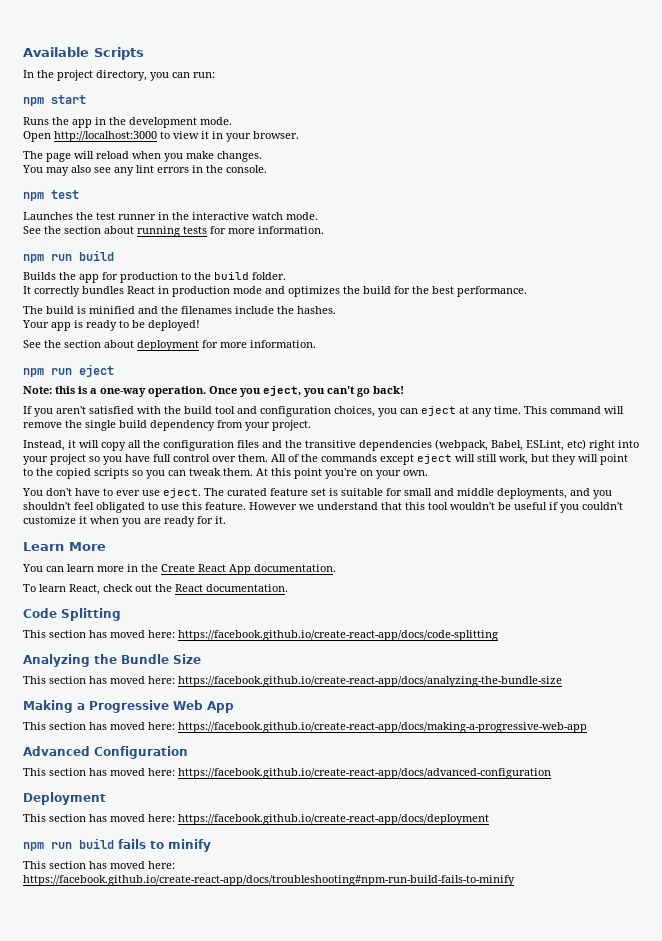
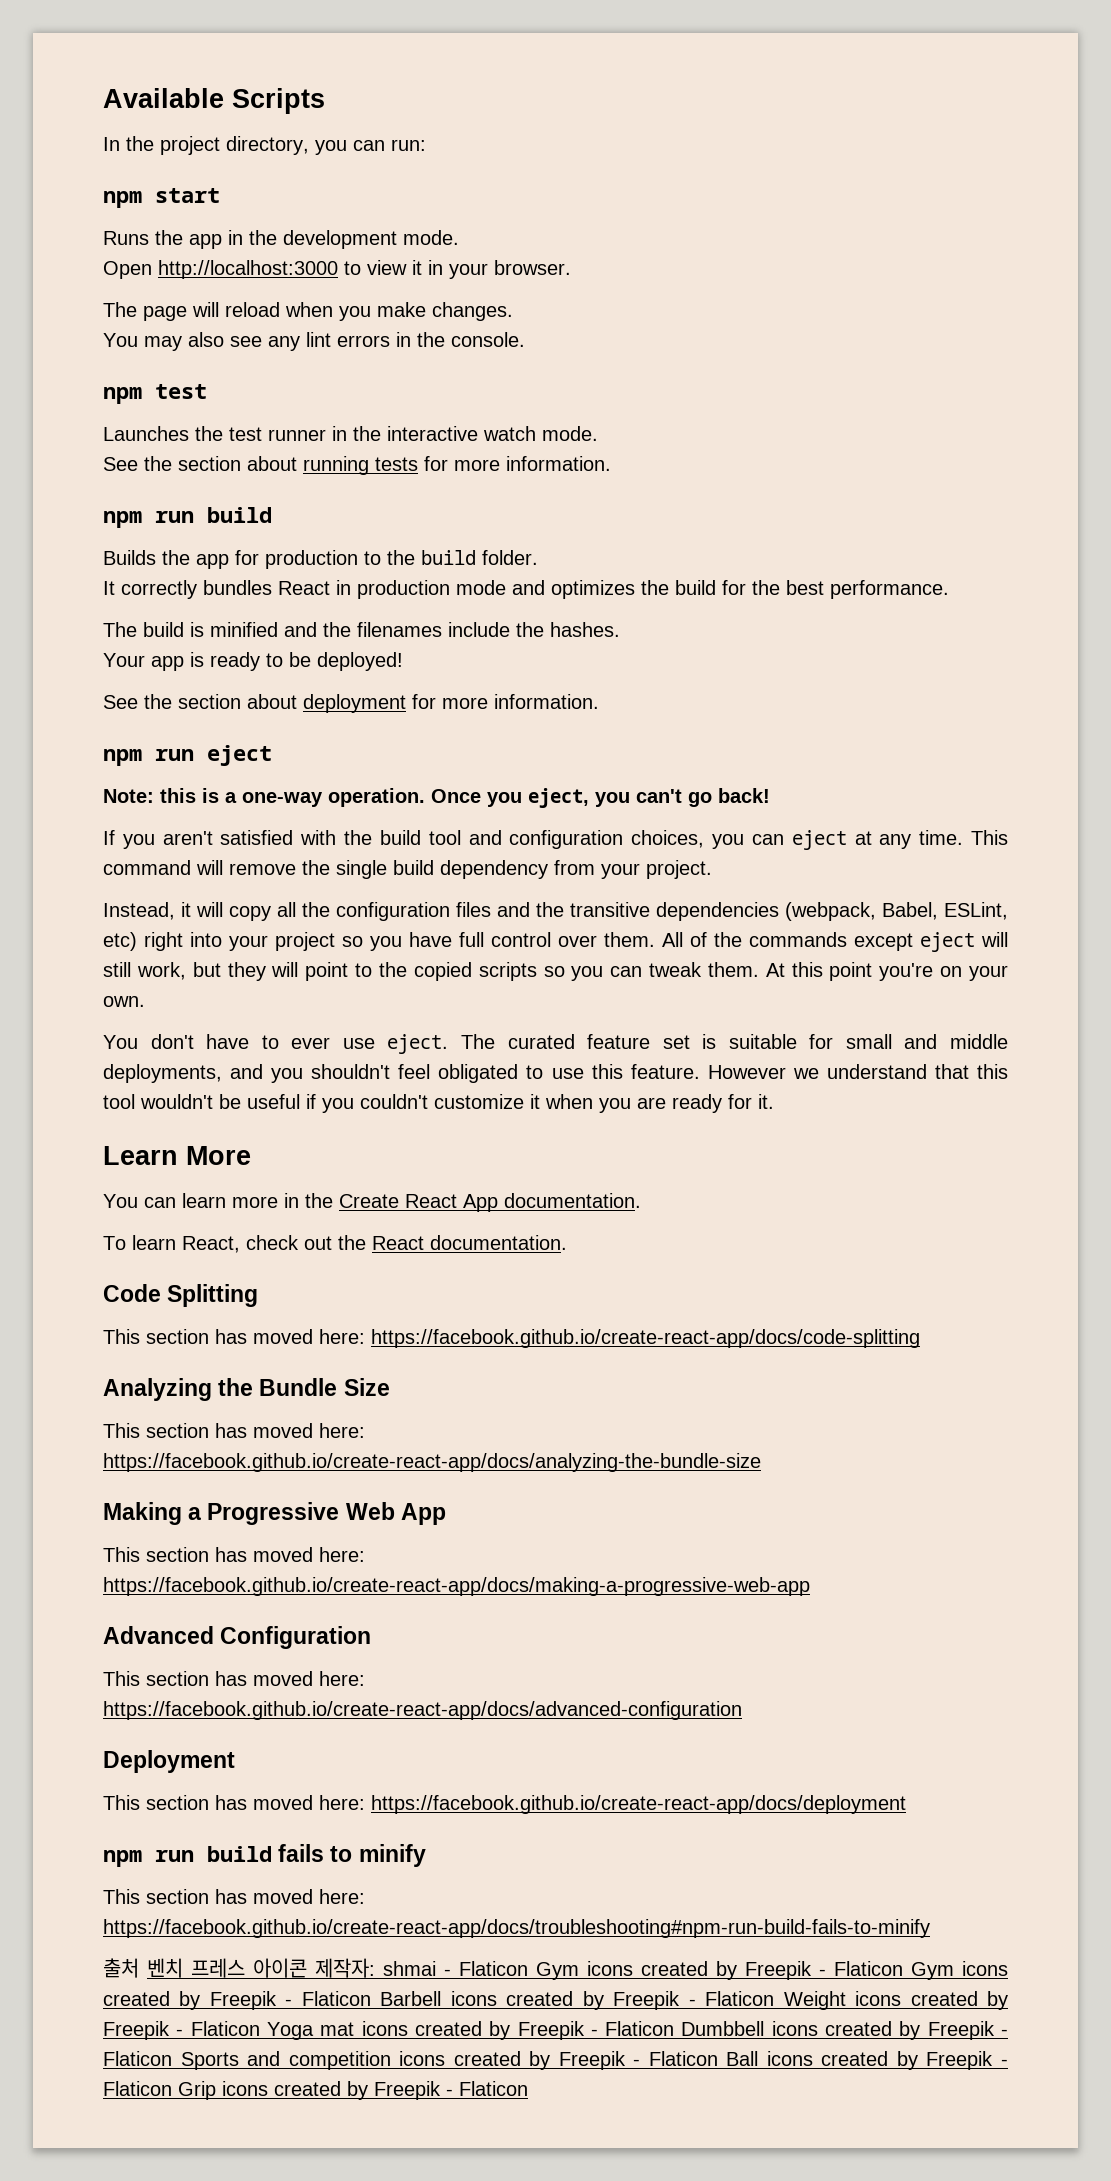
+ 출처 벤치 프레스 아이콘 제작자: shmai - Flaticon Gym icons created by Freepik - Flaticon Gym icons created by Freepik - Flaticon Barbell icons created by Freepik - Flaticon Weight icons created by Freepik - Flaticon Yoga mat icons created by Freepik - Flaticon Dumbbell icons created by Freepik - Flaticon Sports and competition icons created by Freepik - Flaticon Ball icons created by Freepik - Flaticon Grip icons created by Freepik - Flaticon

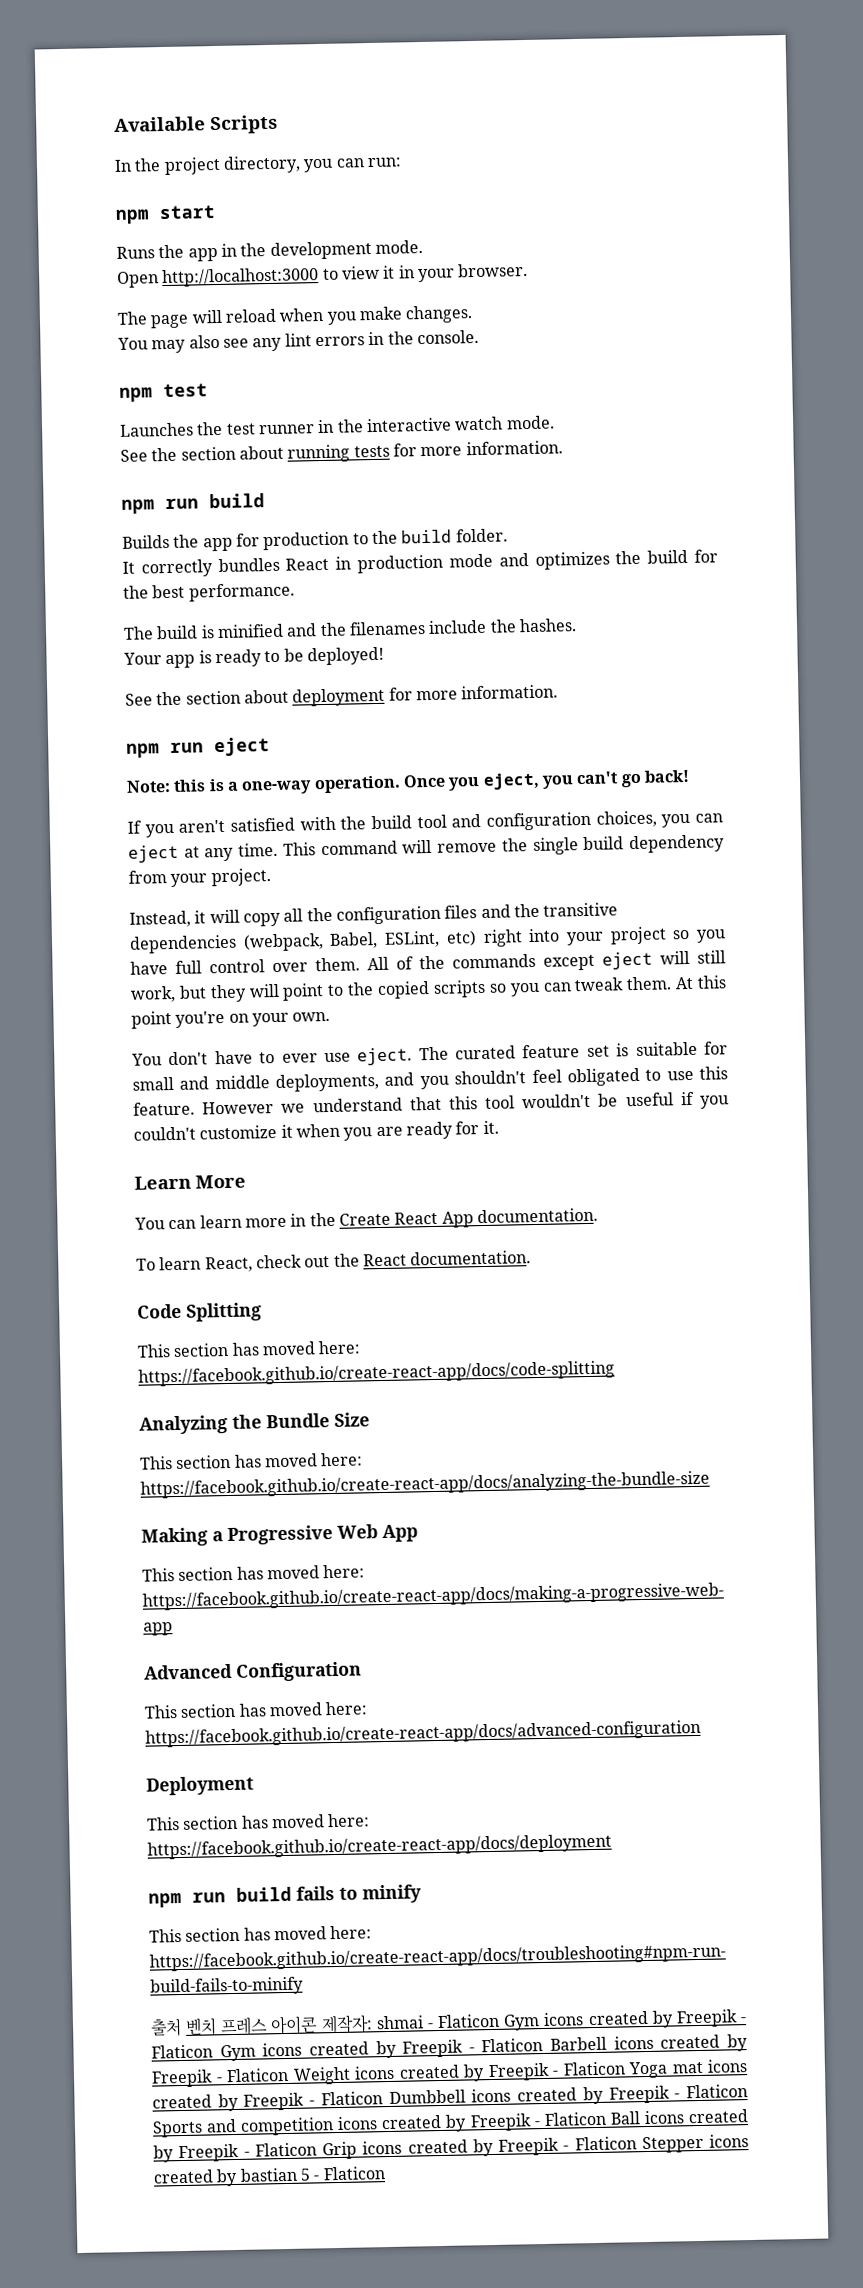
- shmai - Flaticon Gym icons created by Freepik - Flaticon Gym icons created by Freepik - Flaticon Barbell icons created by Freepik - Flaticon Weight icons created by Freepik - Flaticon Yoga mat icons created by Freepik - Flaticon Dumbbell icons created by Freepik - Flaticon Sports and competition icons created by Freepik - Flaticon Ball icons created by Freepik - Flaticon Grip icons created by Freepik - Flaticon
+ shmai - Flaticon Gym icons created by Freepik - Flaticon Gym icons created by Freepik - Flaticon Barbell icons created by Freepik - Flaticon Weight icons created by Freepik - Flaticon Yoga mat icons created by Freepik - Flaticon Dumbbell icons created by Freepik - Flaticon Sports and competition icons created by Freepik - Flaticon Ball icons created by Freepik - Flaticon Grip icons created by Freepik - Flaticon Stepper icons created by bastian 5 - Flaticon

